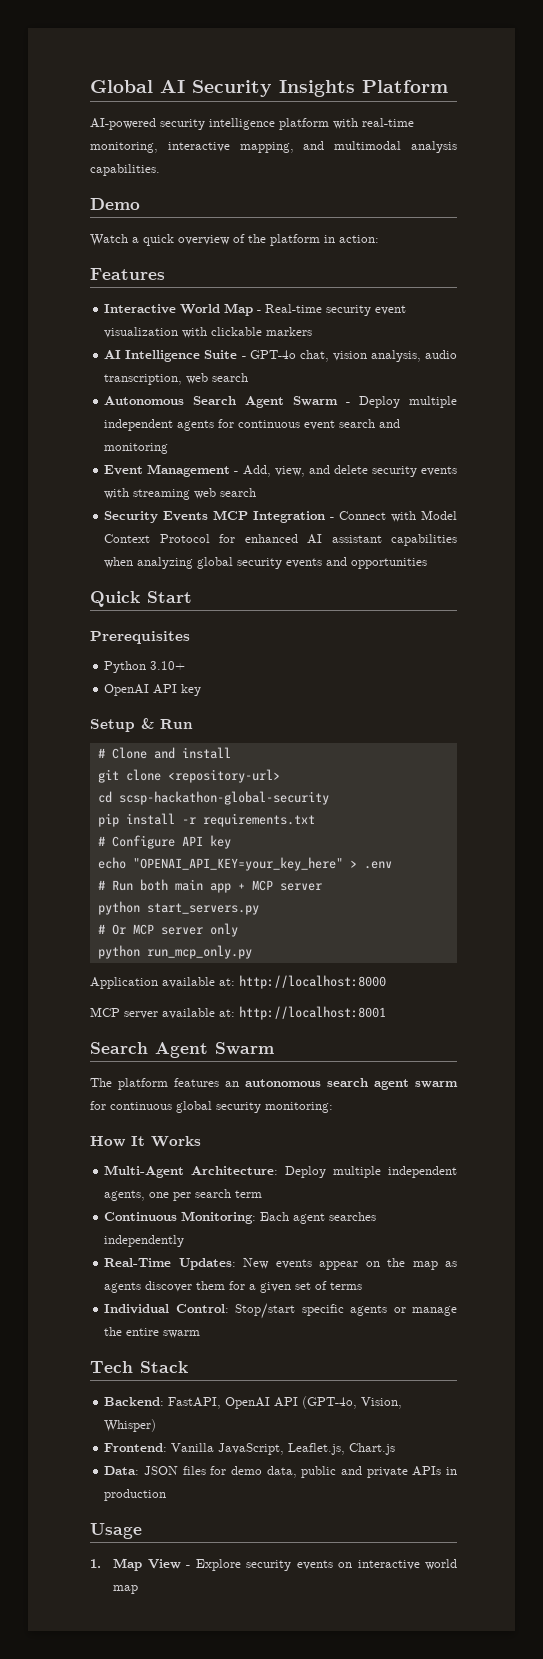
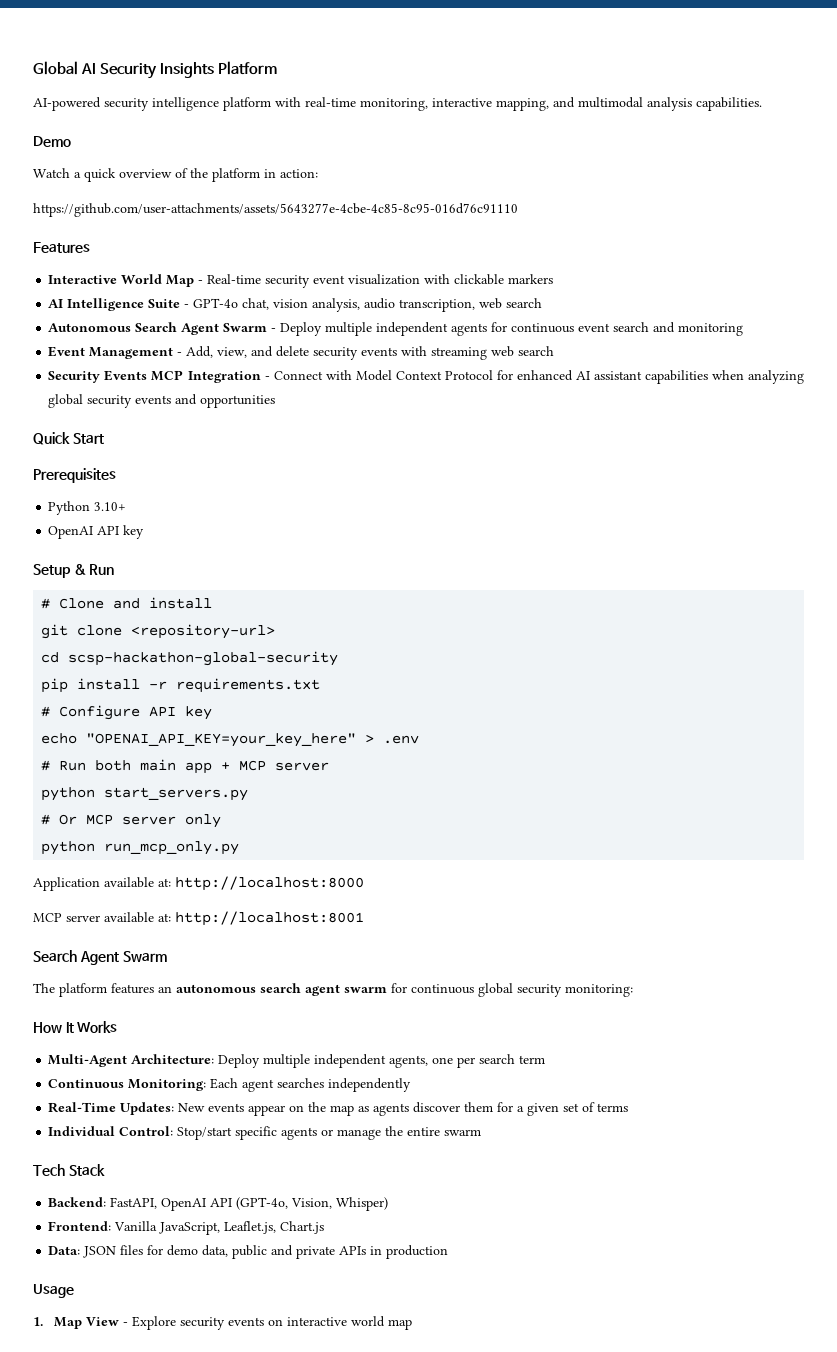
+ https://github.com/user-attachments/assets/5643277e-4cbe-4c85-8c95-016d76c91110

